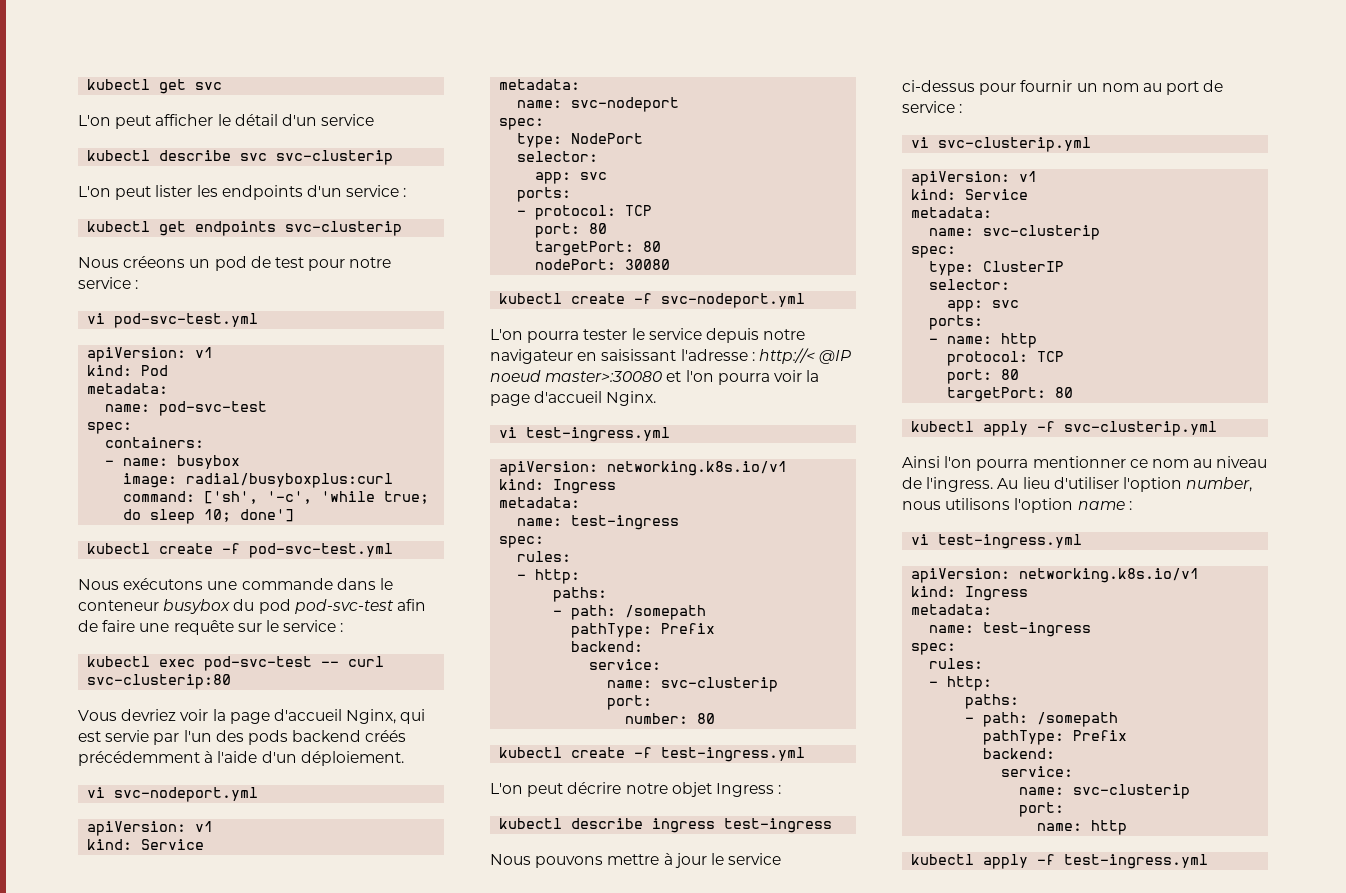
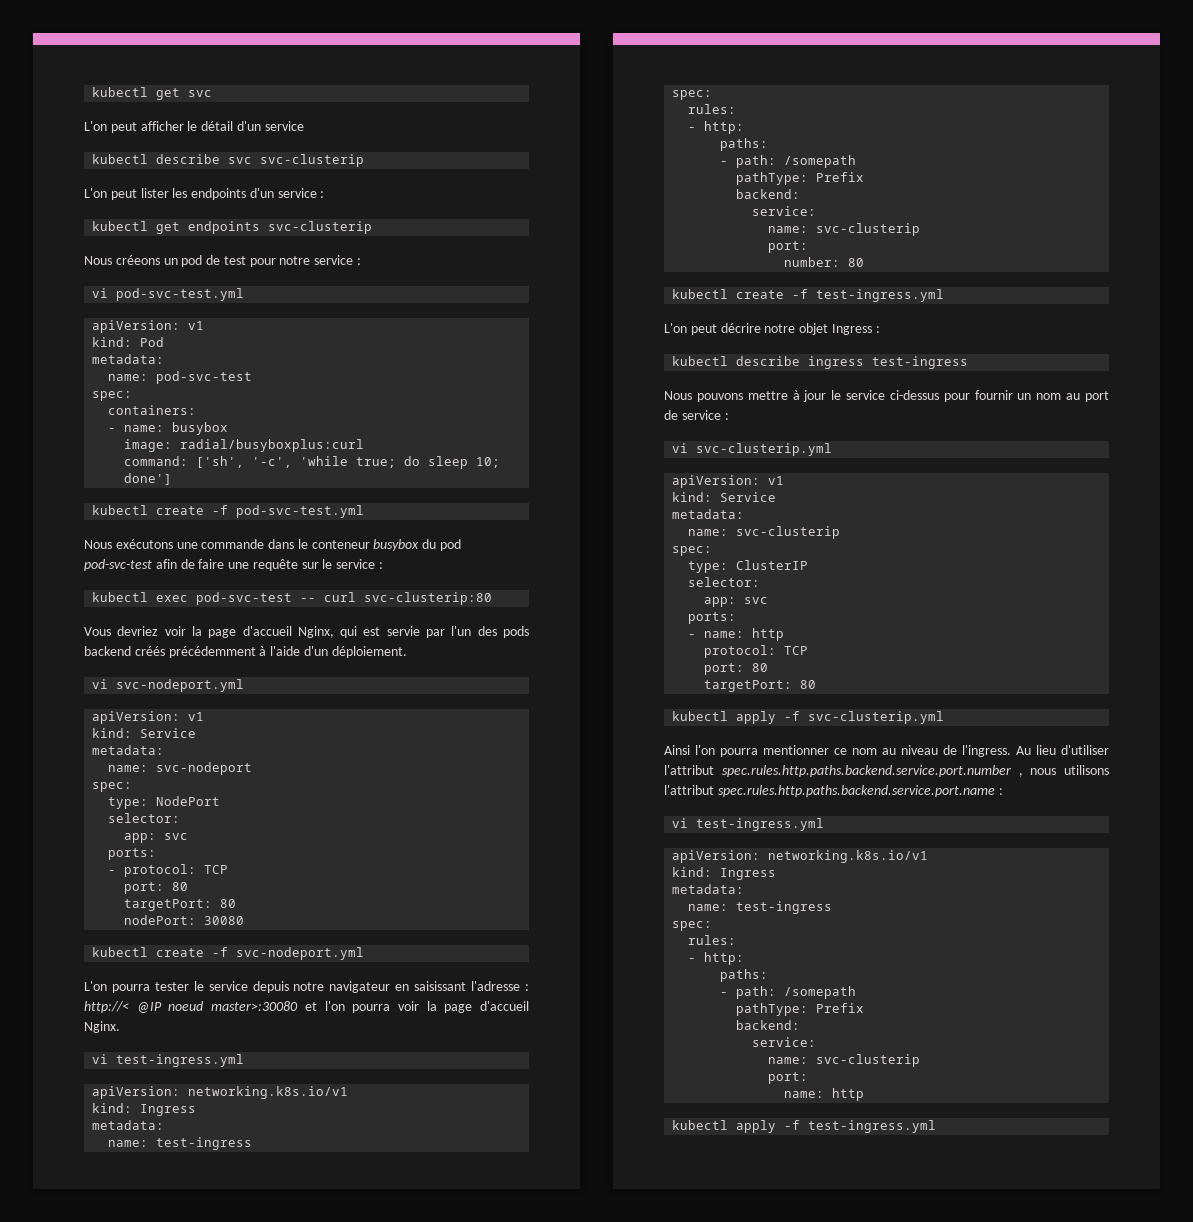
- Au lieu d'utiliser l'option number, nous utilisons l'option name :
+ Au lieu d'utiliser l'attribut spec.rules.http.paths.backend.service.port.number , nous utilisons l'attribut spec.rules.http.paths.backend.service.port.name :

